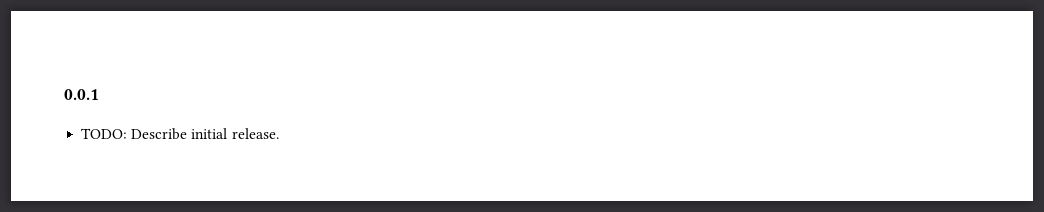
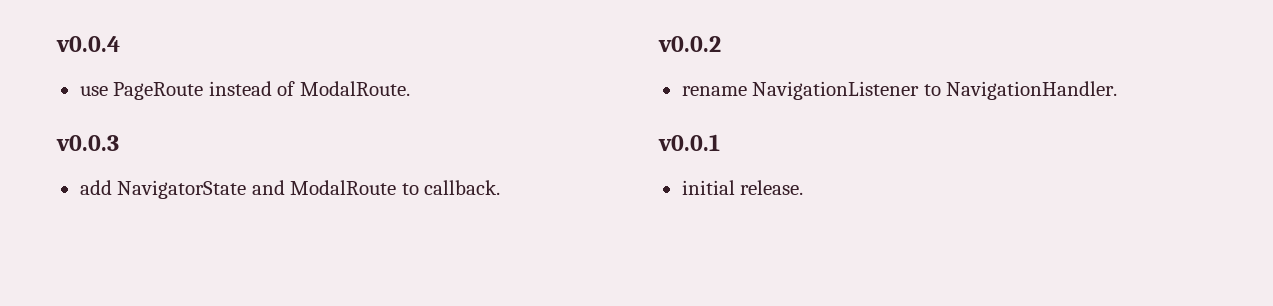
- 0.0.1
- TODO: Describe initial release.
+ v0.0.4
+ use PageRoute instead of ModalRoute.
+ v0.0.3
+ add NavigatorState and ModalRoute to callback.
+ v0.0.2
+ rename NavigationListener to NavigationHandler.
+ v0.0.1
+ initial release.

